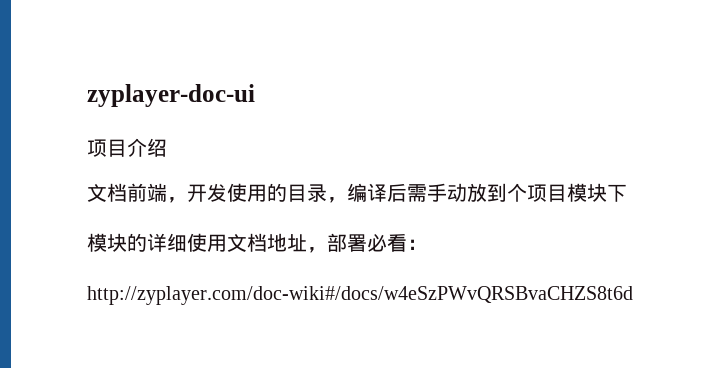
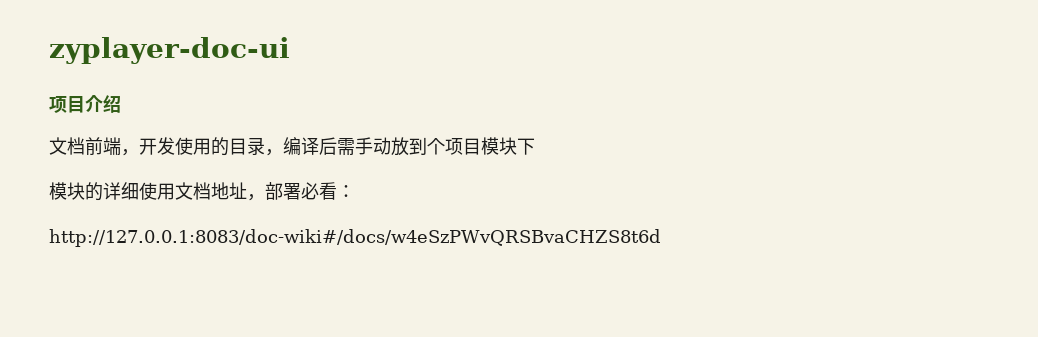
- http://zyplayer.com/doc-wiki#/docs/w4eSzPWvQRSBvaCHZS8t6d
+ http://127.0.0.1:8083/doc-wiki#/docs/w4eSzPWvQRSBvaCHZS8t6d

